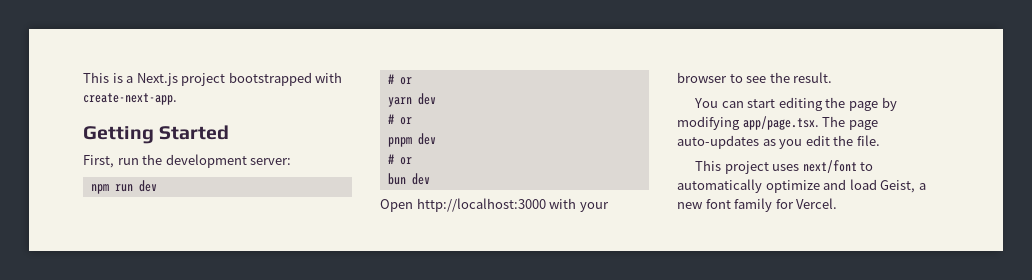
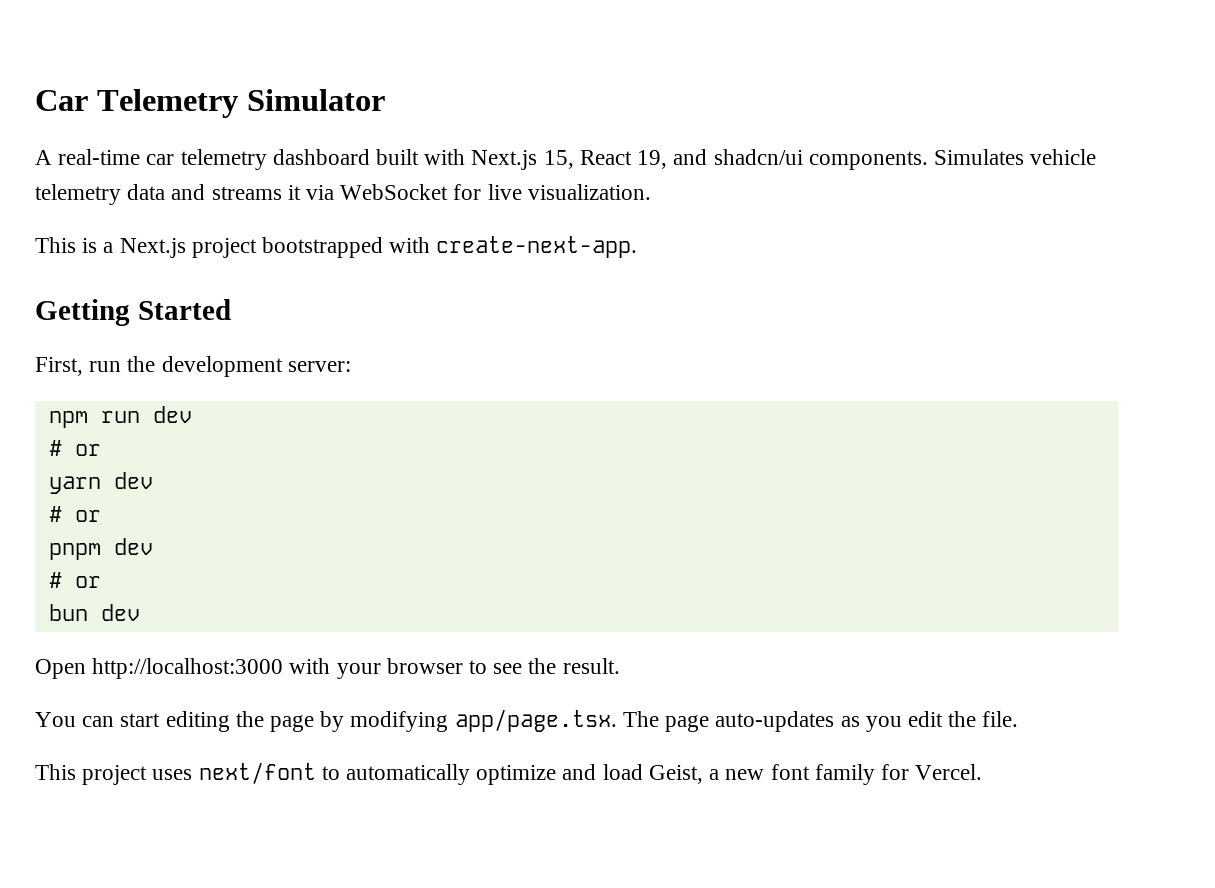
+ Car Telemetry Simulator
+ A real-time car telemetry dashboard built with Next.js 15, React 19, and shadcn/ui components. Simulates vehicle telemetry data and streams it via WebSocket for live visualization.

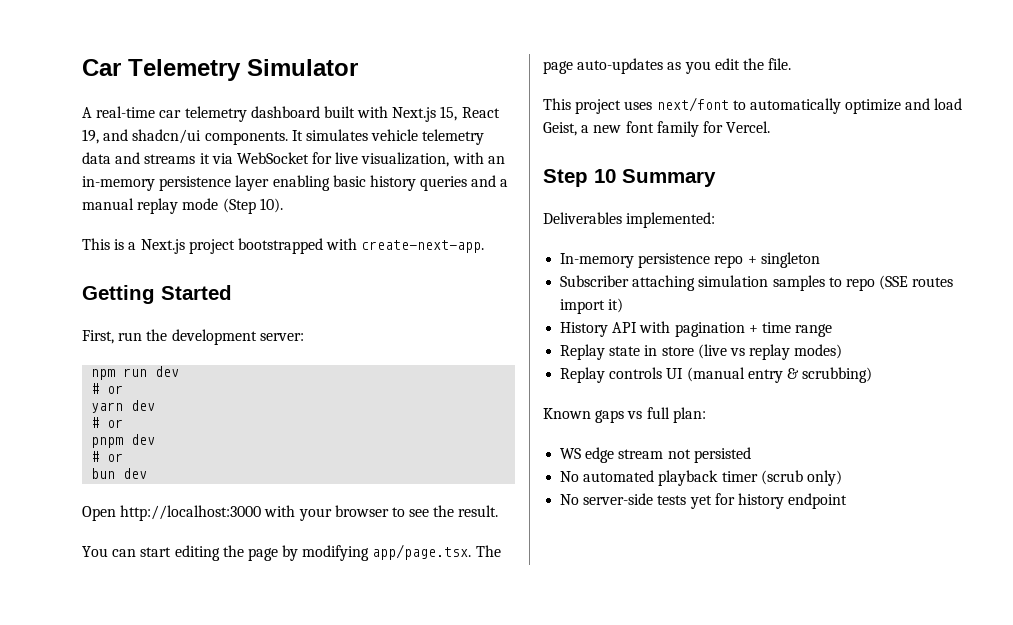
- Simulates vehicle telemetry data and streams it via WebSocket for live visualization.
+ It simulates vehicle telemetry data and streams it via WebSocket for live visualization, with an in-memory persistence layer enabling basic history queries and a manual replay mode (Step 10).
+ Step 10 Summary
+ Deliverables implemented:
+ In-memory persistence repo + singleton
+ Subscriber attaching simulation samples to repo (SSE routes import it)
+ History API with pagination + time range
+ Replay state in store (live vs replay modes)
+ Replay controls UI (manual entry & scrubbing)
+ Known gaps vs full plan:
+ WS edge stream not persisted
+ No automated playback timer (scrub only)
+ No server-side tests yet for history endpoint

